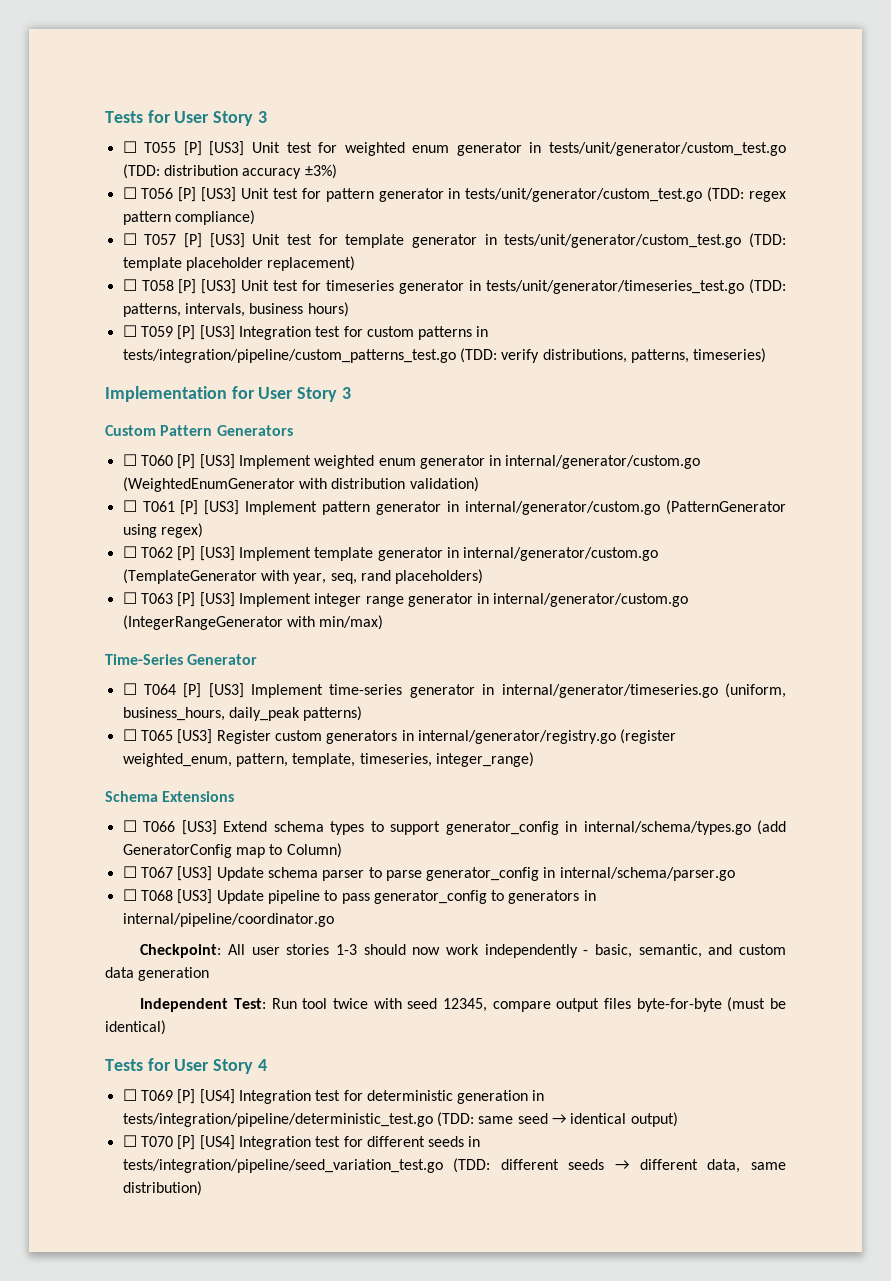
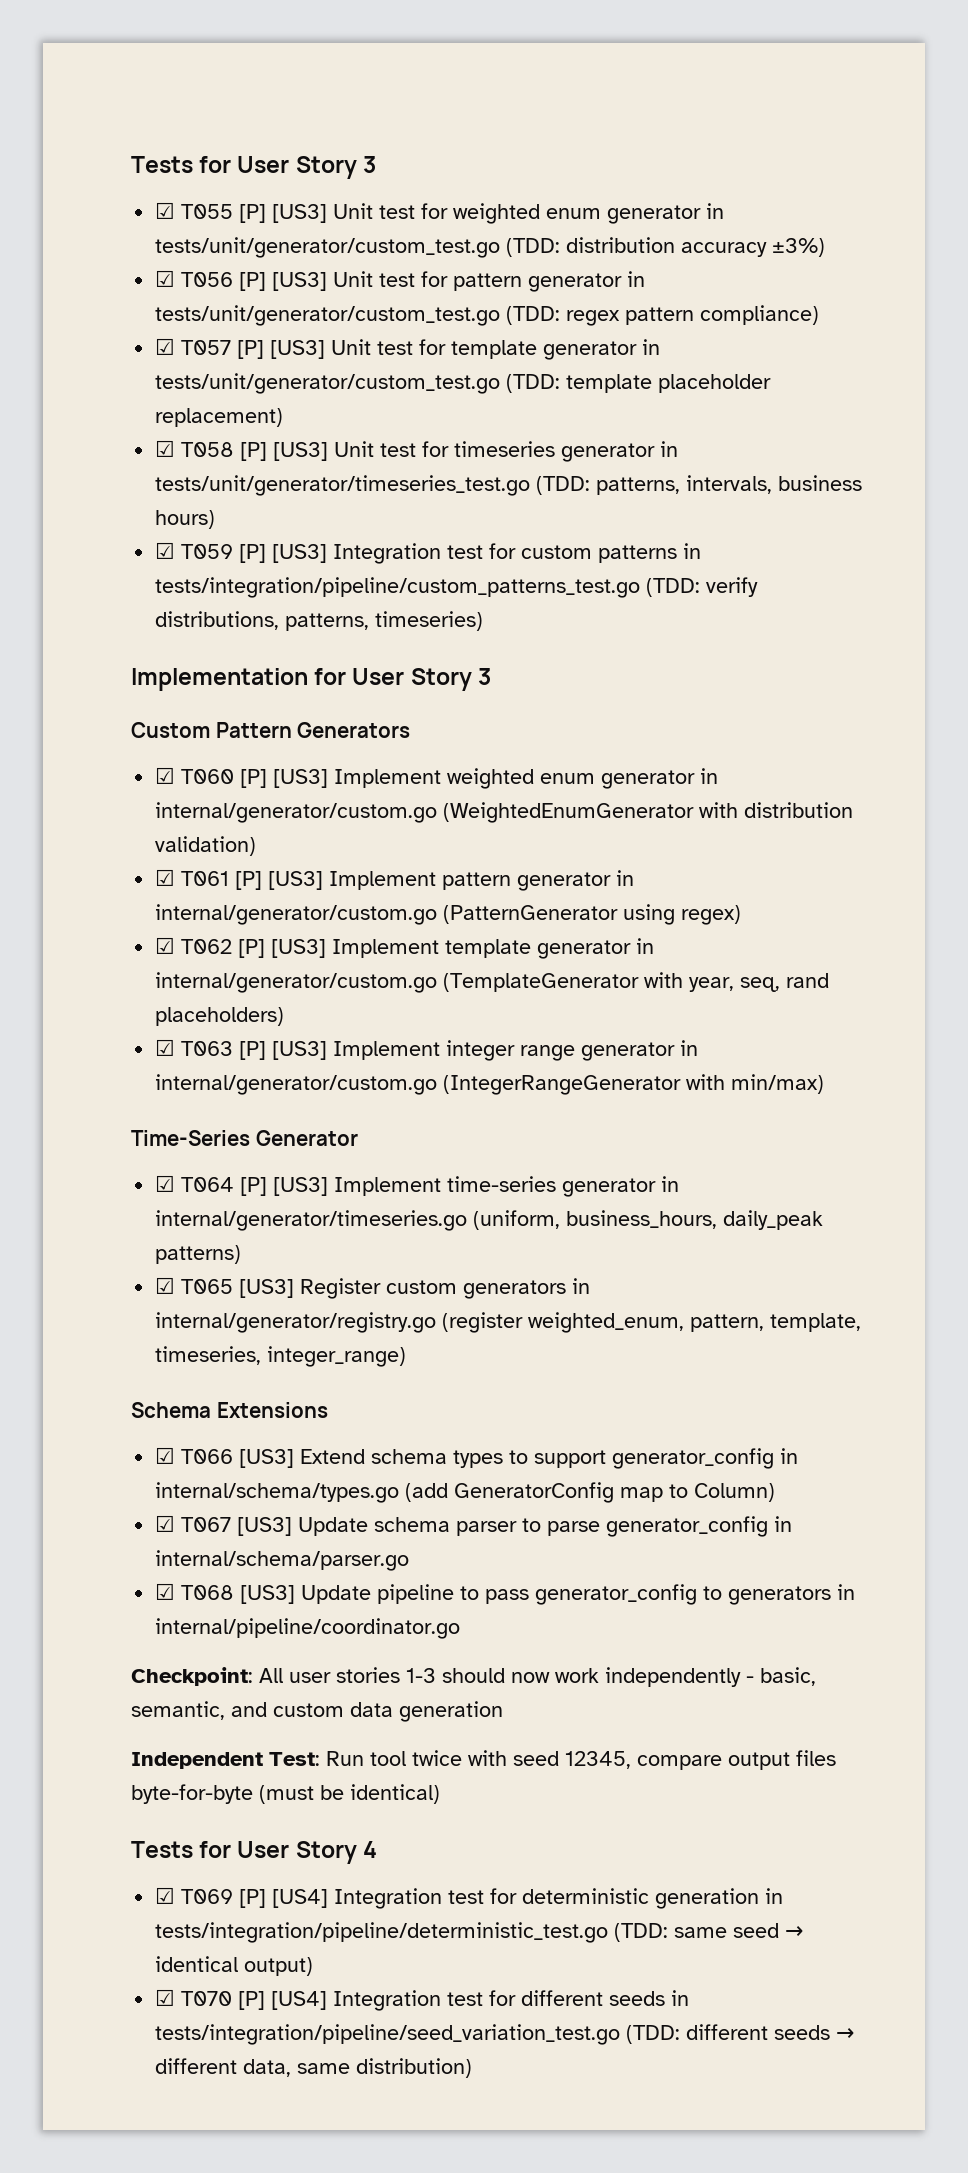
- ☐ T055 [P] [US3] Unit test for weighted enum generator in tests/unit/generator/custom_test.go (TDD: distribution accuracy ±3%)
+ ☑ T055 [P] [US3] Unit test for weighted enum generator in tests/unit/generator/custom_test.go (TDD: distribution accuracy ±3%)
- ☐ T056 [P] [US3] Unit test for pattern generator in tests/unit/generator/custom_test.go (TDD: regex pattern compliance)
+ ☑ T056 [P] [US3] Unit test for pattern generator in tests/unit/generator/custom_test.go (TDD: regex pattern compliance)
- ☐ T057 [P] [US3] Unit test for template generator in tests/unit/generator/custom_test.go (TDD: template placeholder replacement)
+ ☑ T057 [P] [US3] Unit test for template generator in tests/unit/generator/custom_test.go (TDD: template placeholder replacement)
- ☐ T058 [P] [US3] Unit test for timeseries generator in tests/unit/generator/timeseries_test.go (TDD: patterns, intervals, business hours)
+ ☑ T058 [P] [US3] Unit test for timeseries generator in tests/unit/generator/timeseries_test.go (TDD: patterns, intervals, business hours)
- ☐ T059 [P] [US3] Integration test for custom patterns in tests/integration/pipeline/custom_patterns_test.go (TDD: verify distributions, patterns, timeseries)
+ ☑ T059 [P] [US3] Integration test for custom patterns in tests/integration/pipeline/custom_patterns_test.go (TDD: verify distributions, patterns, timeseries)
- ☐ T060 [P] [US3] Implement weighted enum generator in internal/generator/custom.go (WeightedEnumGenerator with distribution validation)
+ ☑ T060 [P] [US3] Implement weighted enum generator in internal/generator/custom.go (WeightedEnumGenerator with distribution validation)
- ☐ T061 [P] [US3] Implement pattern generator in internal/generator/custom.go (PatternGenerator using regex)
+ ☑ T061 [P] [US3] Implement pattern generator in internal/generator/custom.go (PatternGenerator using regex)
- ☐ T062 [P] [US3] Implement template generator in internal/generator/custom.go (TemplateGenerator with year, seq, rand placeholders)
+ ☑ T062 [P] [US3] Implement template generator in internal/generator/custom.go (TemplateGenerator with year, seq, rand placeholders)
- ☐ T063 [P] [US3] Implement integer range generator in internal/generator/custom.go (IntegerRangeGenerator with min/max)
+ ☑ T063 [P] [US3] Implement integer range generator in internal/generator/custom.go (IntegerRangeGenerator with min/max)
- ☐ T064 [P] [US3] Implement time-series generator in internal/generator/timeseries.go (uniform, business_hours, daily_peak patterns)
+ ☑ T064 [P] [US3] Implement time-series generator in internal/generator/timeseries.go (uniform, business_hours, daily_peak patterns)
- ☐ T065 [US3] Register custom generators in internal/generator/registry.go (register weighted_enum, pattern, template, timeseries, integer_range)
+ ☑ T065 [US3] Register custom generators in internal/generator/registry.go (register weighted_enum, pattern, template, timeseries, integer_range)
- ☐ T066 [US3] Extend schema types to support generator_config in internal/schema/types.go (add GeneratorConfig map to Column)
+ ☑ T066 [US3] Extend schema types to support generator_config in internal/schema/types.go (add GeneratorConfig map to Column)
- ☐ T067 [US3] Update schema parser to parse generator_config in internal/schema/parser.go
+ ☑ T067 [US3] Update schema parser to parse generator_config in internal/schema/parser.go
- ☐ T068 [US3] Update pipeline to pass generator_config to generators in internal/pipeline/coordinator.go
+ ☑ T068 [US3] Update pipeline to pass generator_config to generators in internal/pipeline/coordinator.go
- ☐ T069 [P] [US4] Integration test for deterministic generation in tests/integration/pipeline/deterministic_test.go (TDD: same seed → identical output)
+ ☑ T069 [P] [US4] Integration test for deterministic generation in tests/integration/pipeline/deterministic_test.go (TDD: same seed → identical output)
- ☐ T070 [P] [US4] Integration test for different seeds in tests/integration/pipeline/seed_variation_test.go (TDD: different seeds → different data, same distribution)
+ ☑ T070 [P] [US4] Integration test for different seeds in tests/integration/pipeline/seed_variation_test.go (TDD: different seeds → different data, same distribution)

